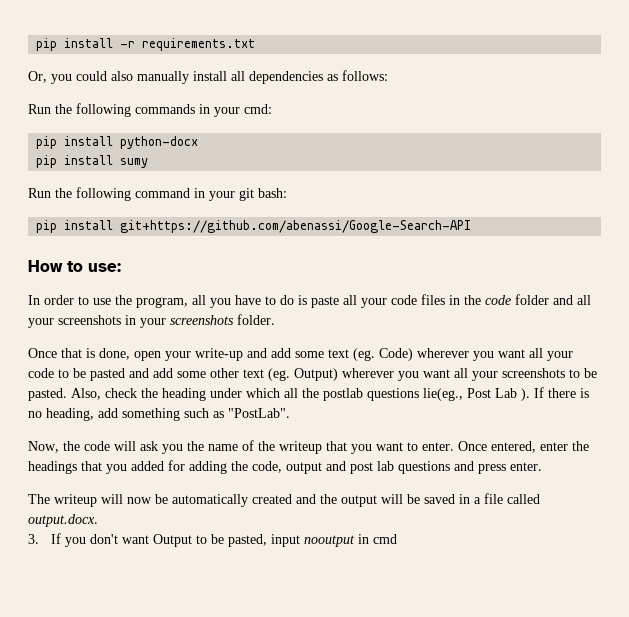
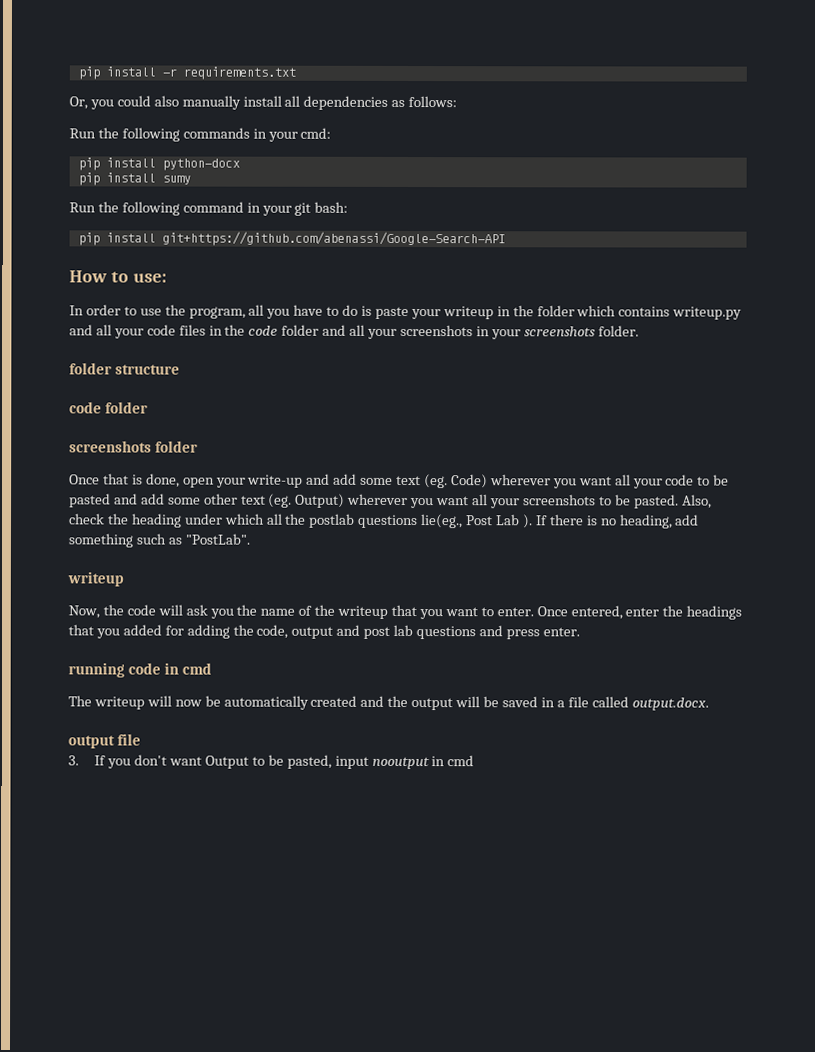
- In order to use the program, all you have to do is paste all your code files in the code folder and all your screenshots in your screenshots folder.
+ In order to use the program, all you have to do is paste your writeup in the folder which contains writeup.py and all your code files in the code folder and all your screenshots in your screenshots folder.
+ folder structure
+ code folder
+ screenshots folder
  If there is no heading, add something such as "PostLab".
+ writeup
+ running code in cmd
+ output file

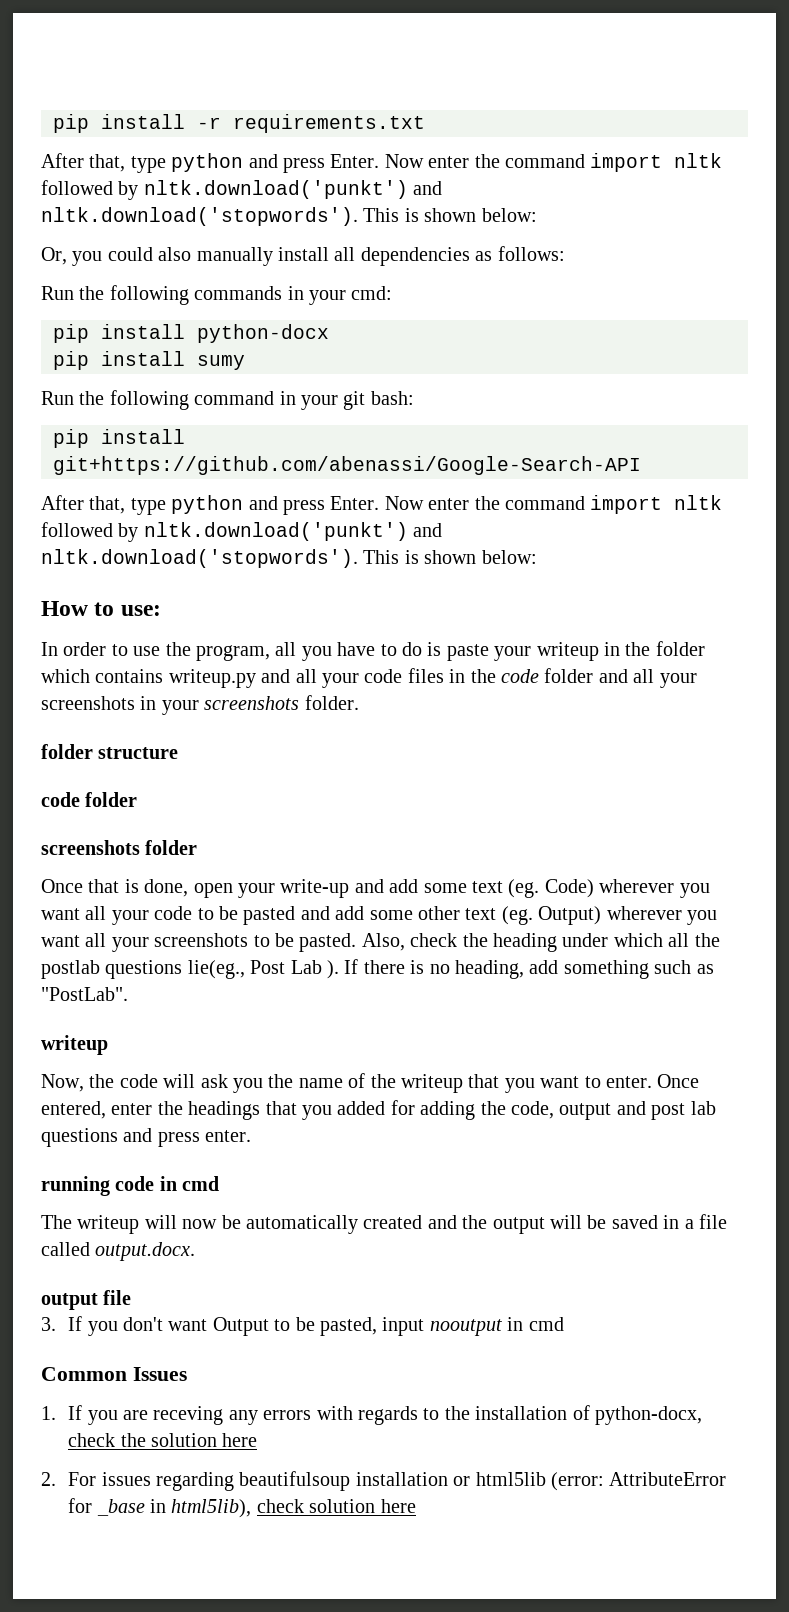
  pip install -r requirements.txt
+ After that, type python and press Enter. Now enter the command import nltk followed by nltk.download('punkt') and nltk.download('stopwords'). This is shown below:
  pip install git+https://github.com/abenassi/Google-Search-API
+ After that, type python and press Enter. Now enter the command import nltk followed by nltk.download('punkt') and nltk.download('stopwords'). This is shown below:
+ Common Issues
+ 1. If you are receving any errors with regards to the installation of python-docx, check the solution here
+ 2. For issues regarding beautifulsoup installation or html5lib (error: AttributeError for _base in html5lib), check solution here

